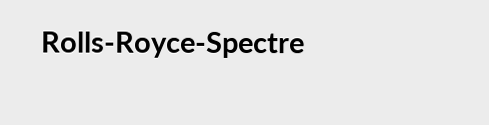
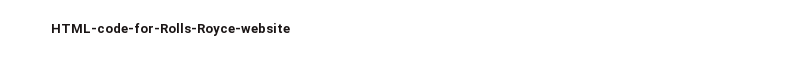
- Rolls-Royce-Spectre
+ HTML-code-for-Rolls-Royce-website

